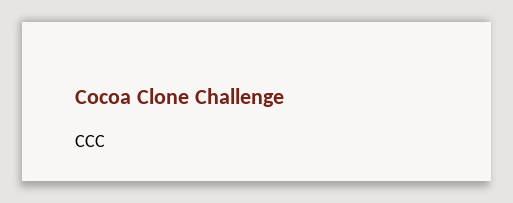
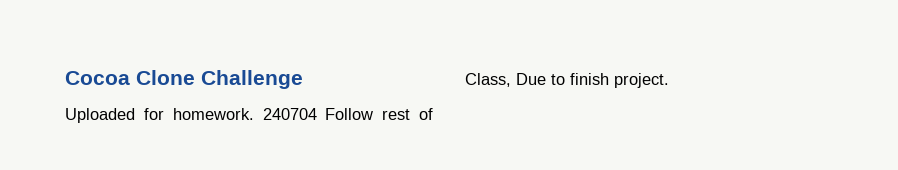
- CCC
+ Uploaded for homework. 240704 Follow rest of Class, Due to finish project.

